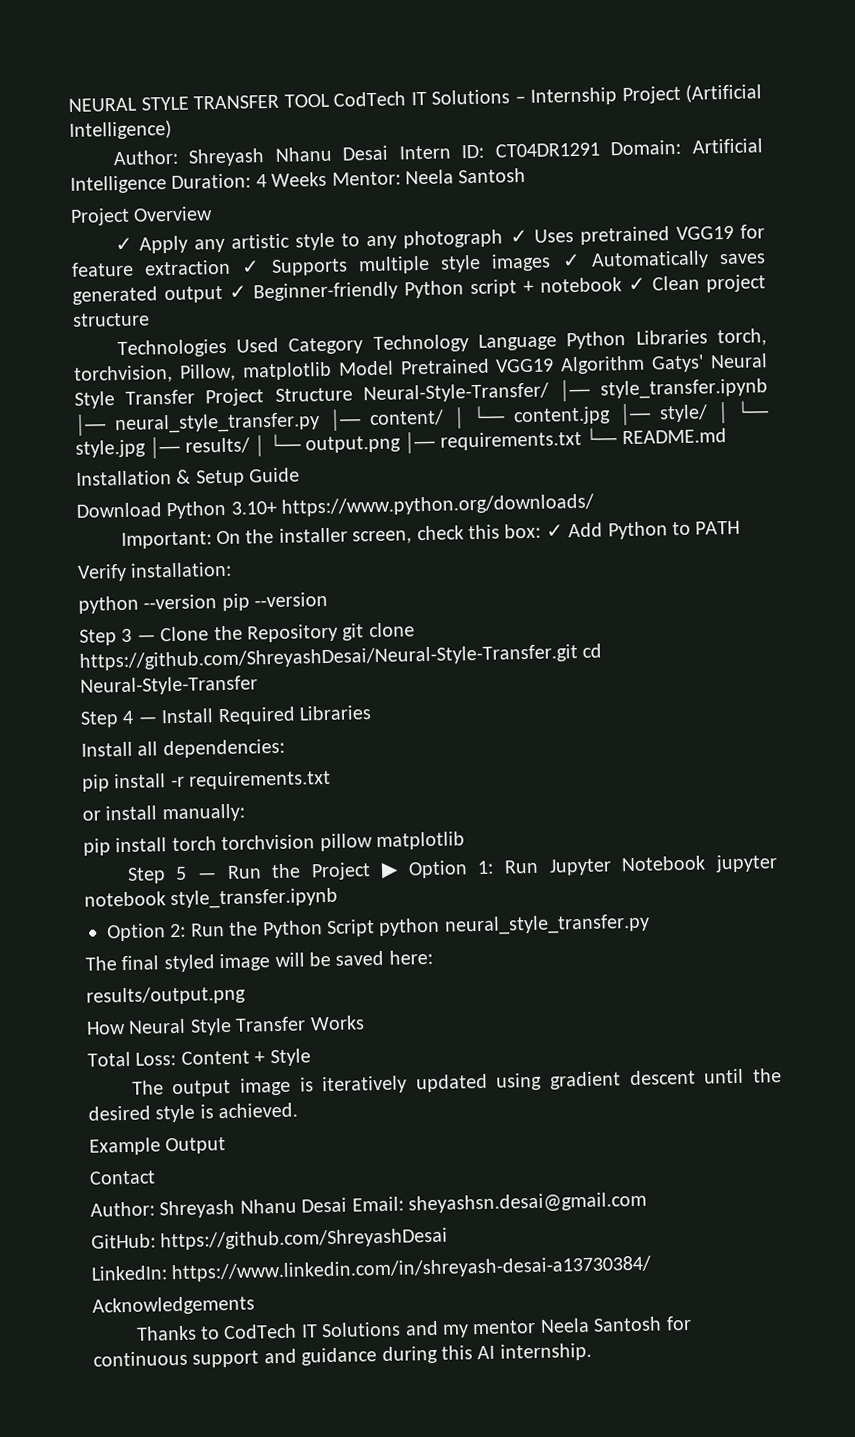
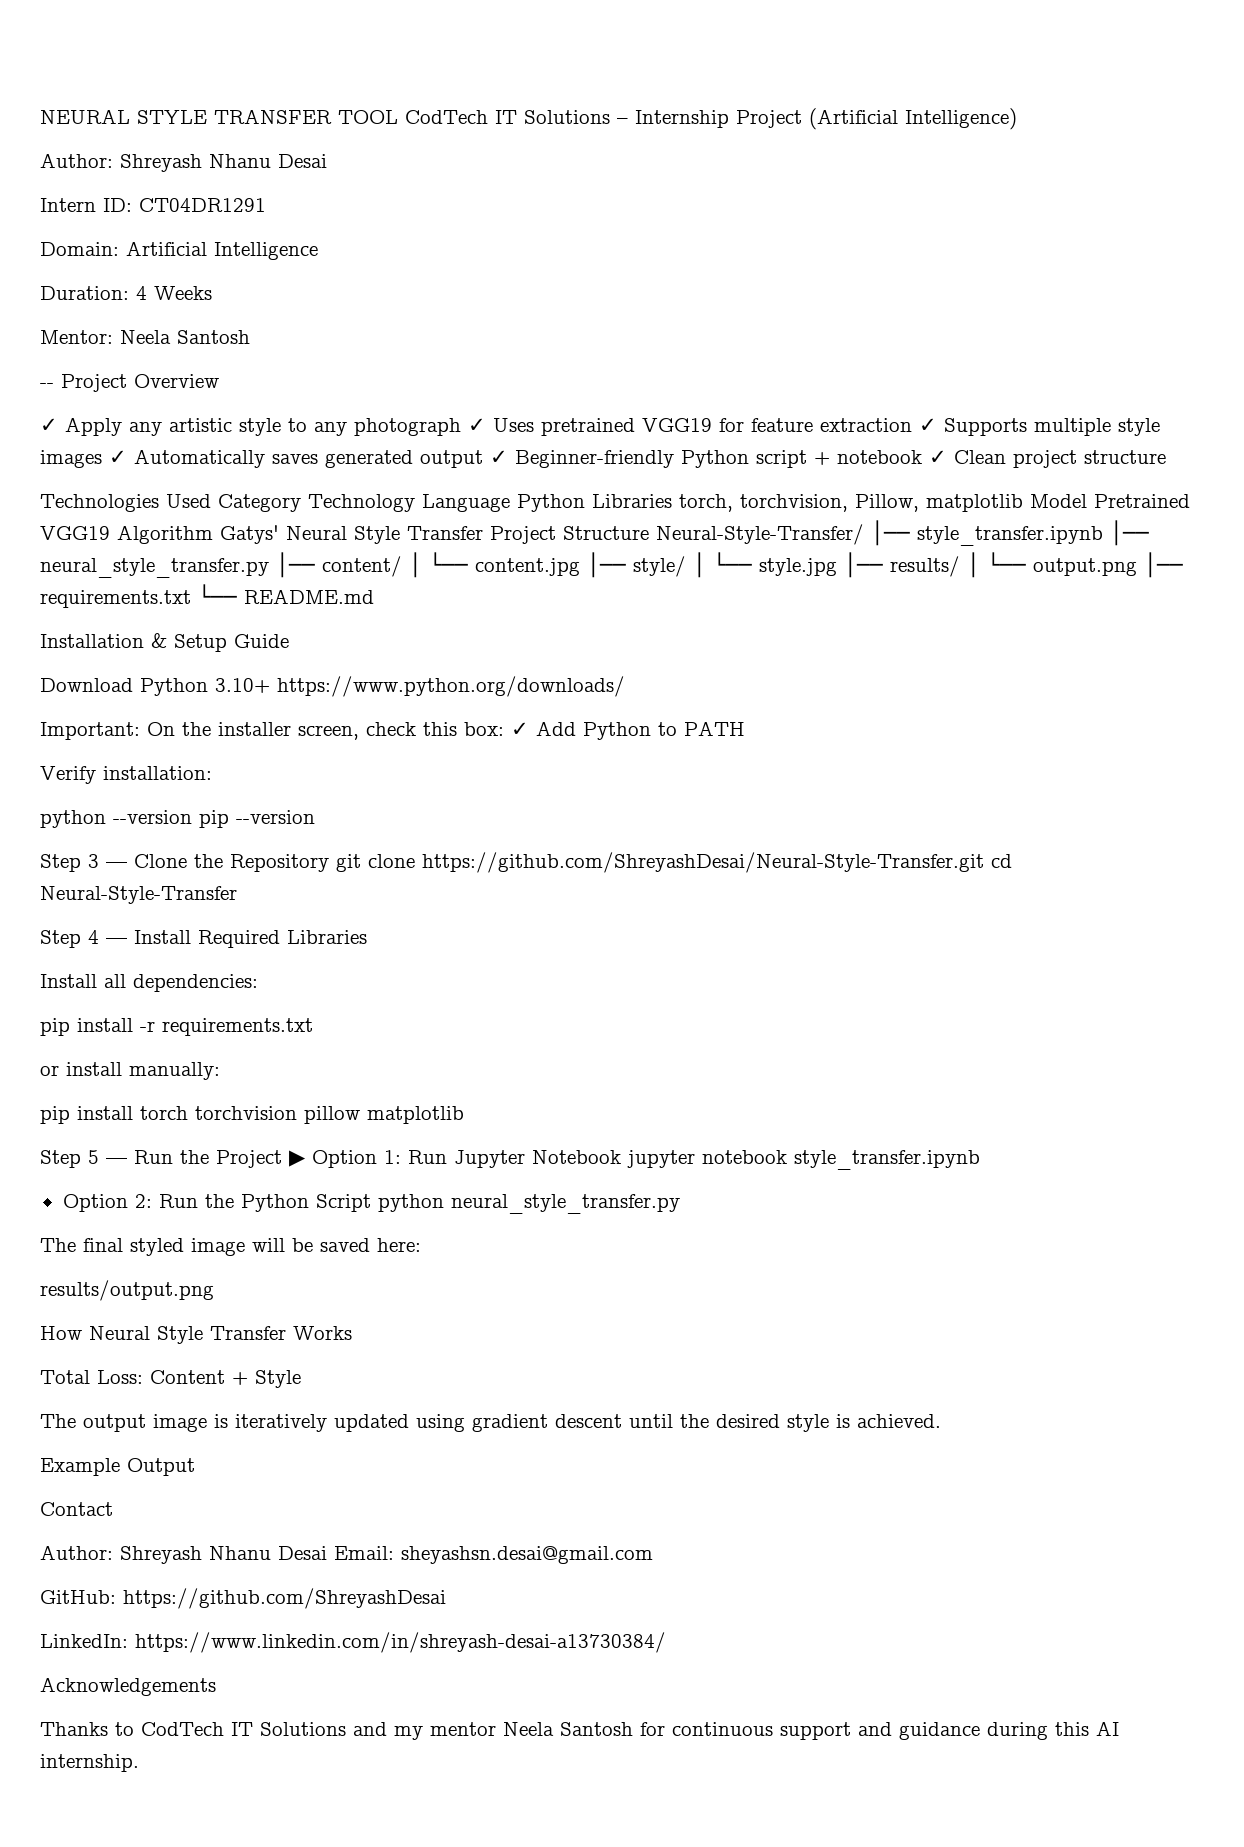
  NEURAL STYLE TRANSFER TOOL CodTech IT Solutions – Internship Project (Artificial Intelligence)
- Author: Shreyash Nhanu Desai Intern ID: CT04DR1291 Domain: Artificial Intelligence Duration: 4 Weeks Mentor: Neela Santosh
+ Author: Shreyash Nhanu Desai
+ Intern ID: CT04DR1291
+ Domain: Artificial Intelligence
+ Duration: 4 Weeks
+ Mentor: Neela Santosh
- Project Overview
+ -- Project Overview

